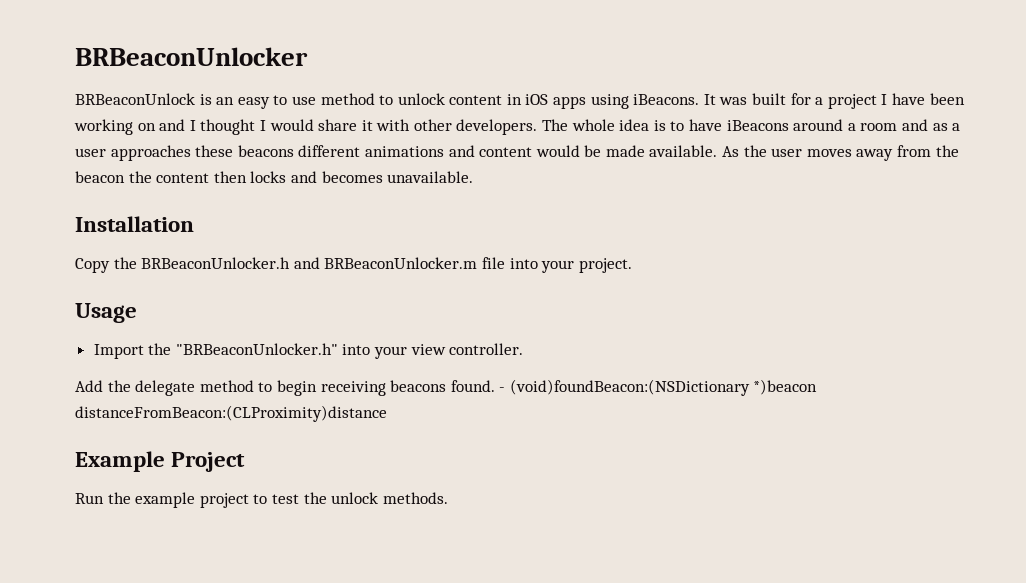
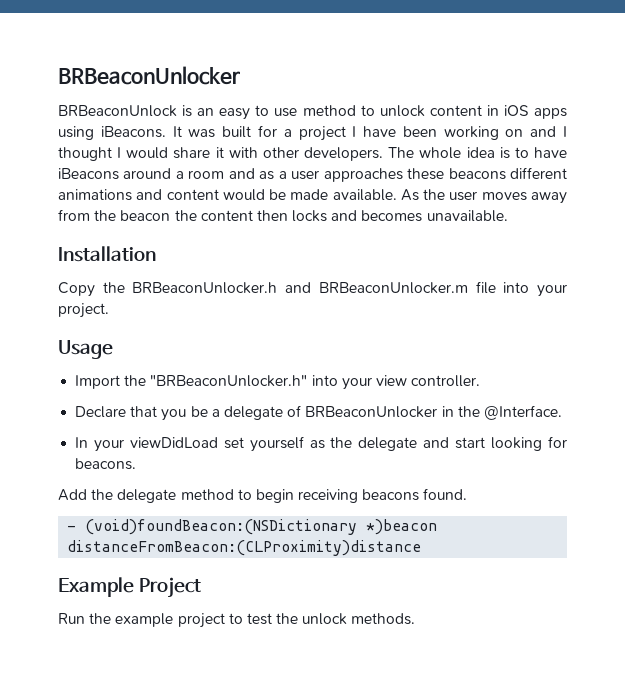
+ Declare that you be a delegate of BRBeaconUnlocker in the @Interface.
+ In your viewDidLoad set yourself as the delegate and start looking for beacons.
- Add the delegate method to begin receiving beacons found. - (void)foundBeacon:(NSDictionary *)beacon distanceFromBeacon:(CLProximity)distance
+ Add the delegate method to begin receiving beacons found.
+ - (void)foundBeacon:(NSDictionary *)beacon distanceFromBeacon:(CLProximity)distance

